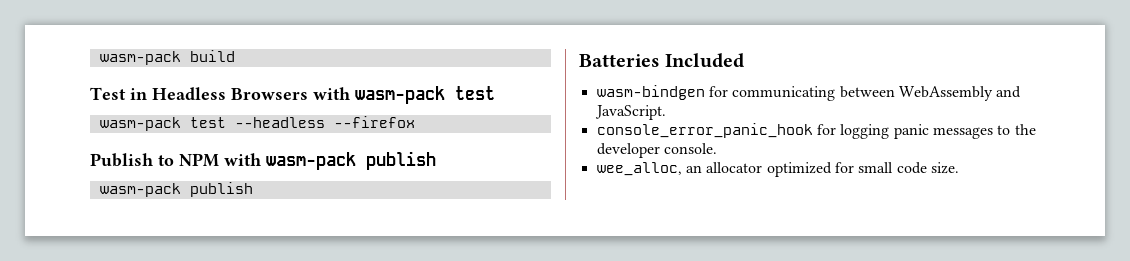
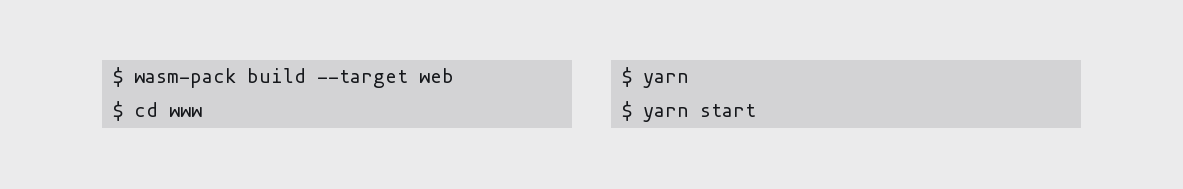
- wasm-pack build
- Test in Headless Browsers with wasm-pack test
- wasm-pack test --headless --firefox
- Publish to NPM with wasm-pack publish
- wasm-pack publish
- Batteries Included
- wasm-bindgen for communicating between WebAssembly and JavaScript.
- console_error_panic_hook for logging panic messages to the developer console.
- wee_alloc, an allocator optimized for small code size.
+ $ wasm-pack build --target web
+ $ cd www
+ $ yarn
+ $ yarn start

